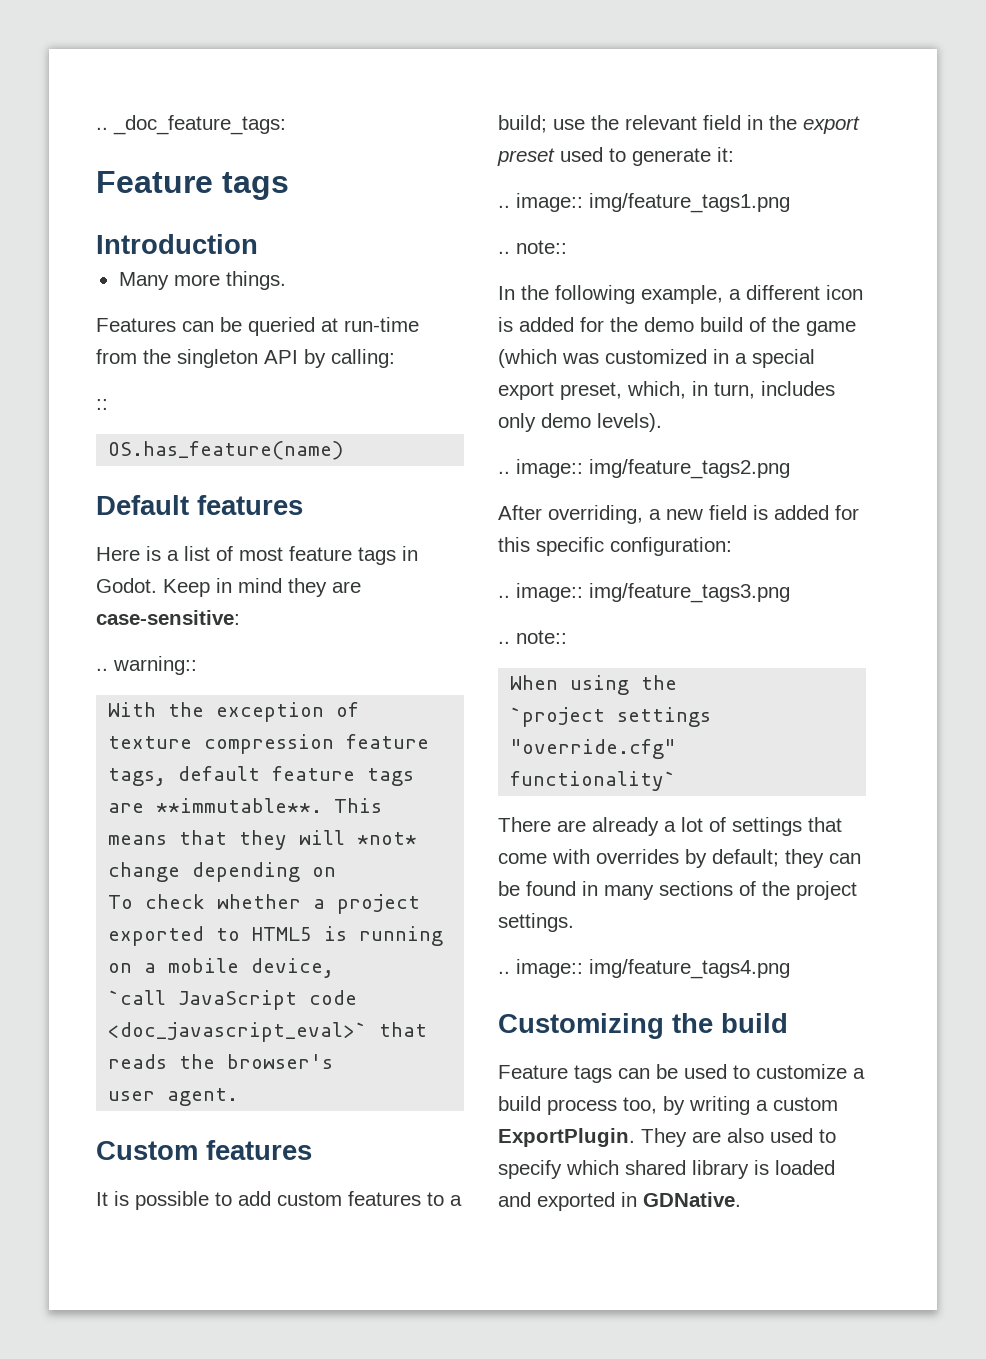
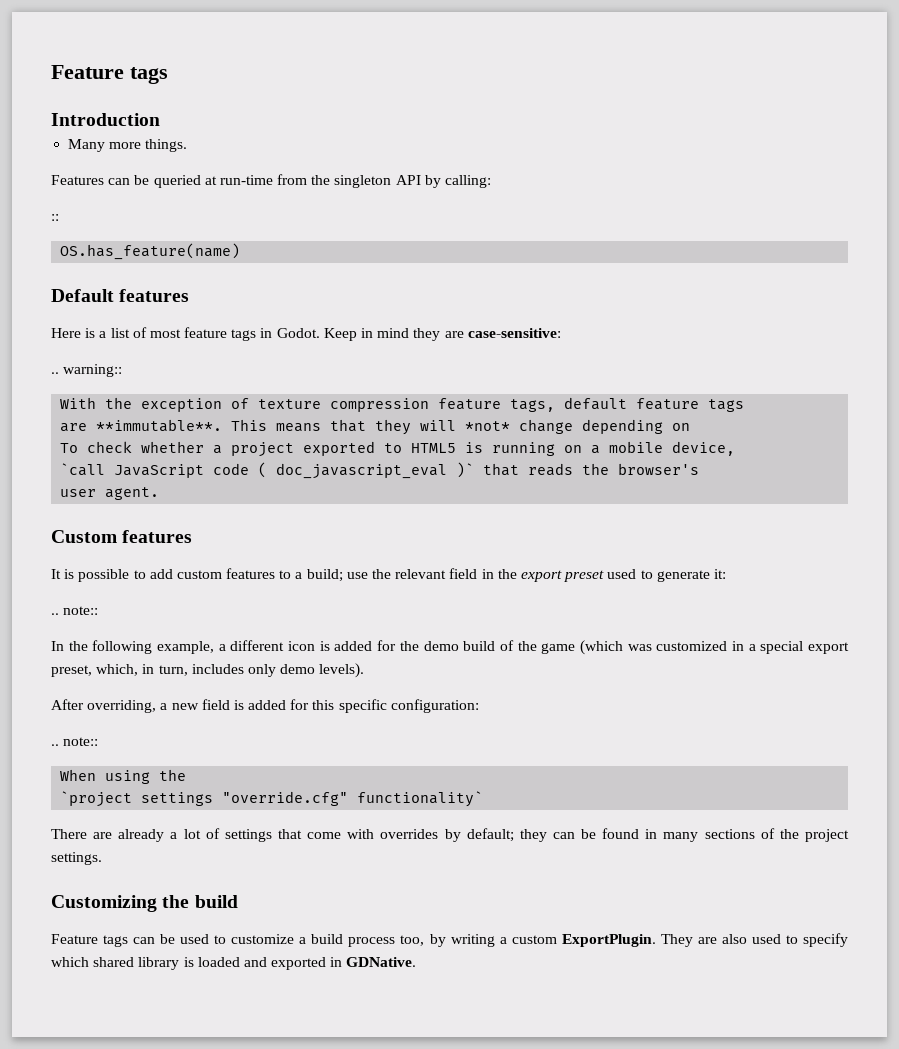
- .. _doc_feature_tags:
- `call JavaScript code <doc_javascript_eval>` that reads the browser's
+ `call JavaScript code ( doc_javascript_eval )` that reads the browser's
- .. image:: img/feature_tags1.png
- .. image:: img/feature_tags2.png
- .. image:: img/feature_tags3.png
- .. image:: img/feature_tags4.png

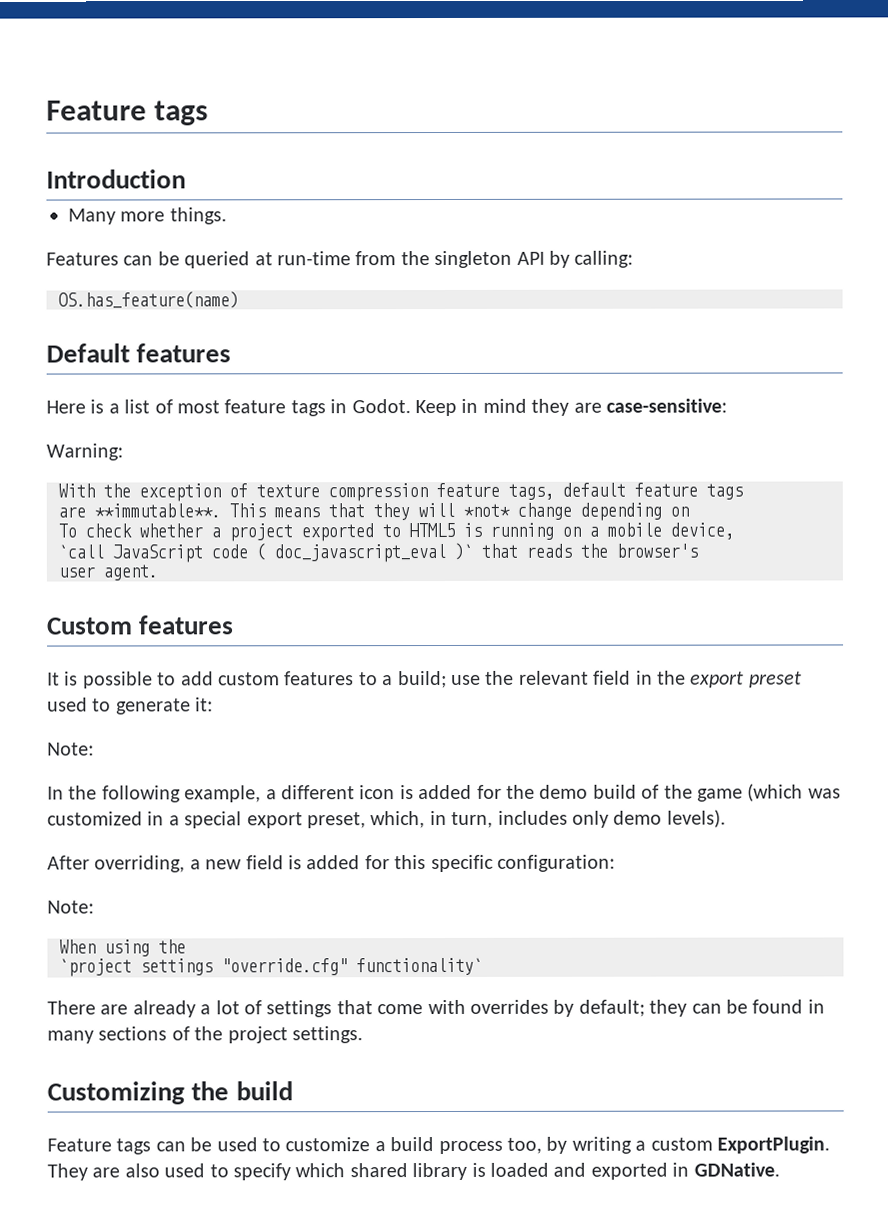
- ::
- .. warning::
+ Warning:
  It is possible to add custom features to a build; use the relevant field in the export preset used to generate it:
- .. note::
+ Note:
  After overriding, a new field is added for this specific configuration:
- .. note::
+ Note:

